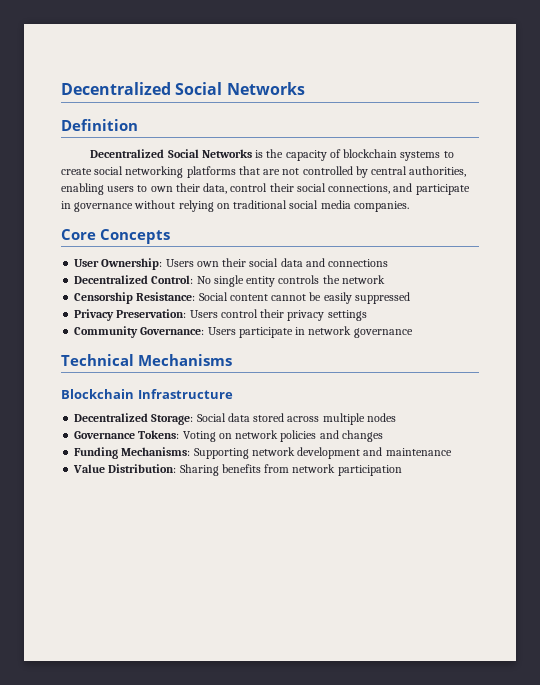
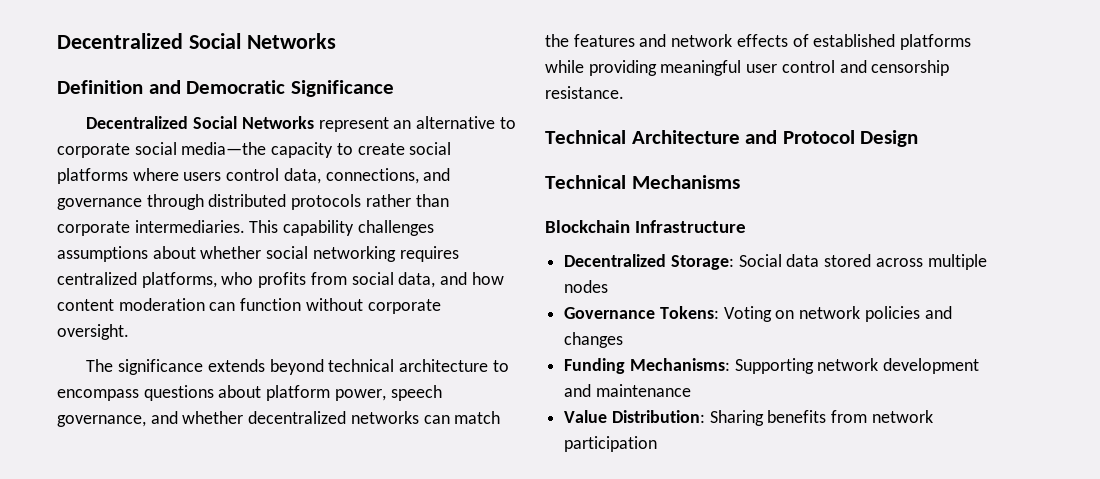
- Definition
- Decentralized Social Networks is the capacity of blockchain systems to create social networking platforms that are not controlled by central authorities, enabling users to own their data, control their social connections, and participate in governance without relying on traditional social media companies.
- Core Concepts
- User Ownership: Users own their social data and connections
- Decentralized Control: No single entity controls the network
- Censorship Resistance: Social content cannot be easily suppressed
- Privacy Preservation: Users control their privacy settings
- Community Governance: Users participate in network governance
+ Definition and Democratic Significance
+ Decentralized Social Networks represent an alternative to corporate social media—the capacity to create social platforms where users control data, connections, and governance through distributed protocols rather than corporate intermediaries. This capability challenges assumptions about whether social networking requires centralized platforms, who profits from social data, and how content moderation can function without corporate oversight.
+ The significance extends beyond technical architecture to encompass questions about platform power, speech governance, and whether decentralized networks can match the features and network effects of established platforms while providing meaningful user control and censorship resistance.
+ Technical Architecture and Protocol Design

